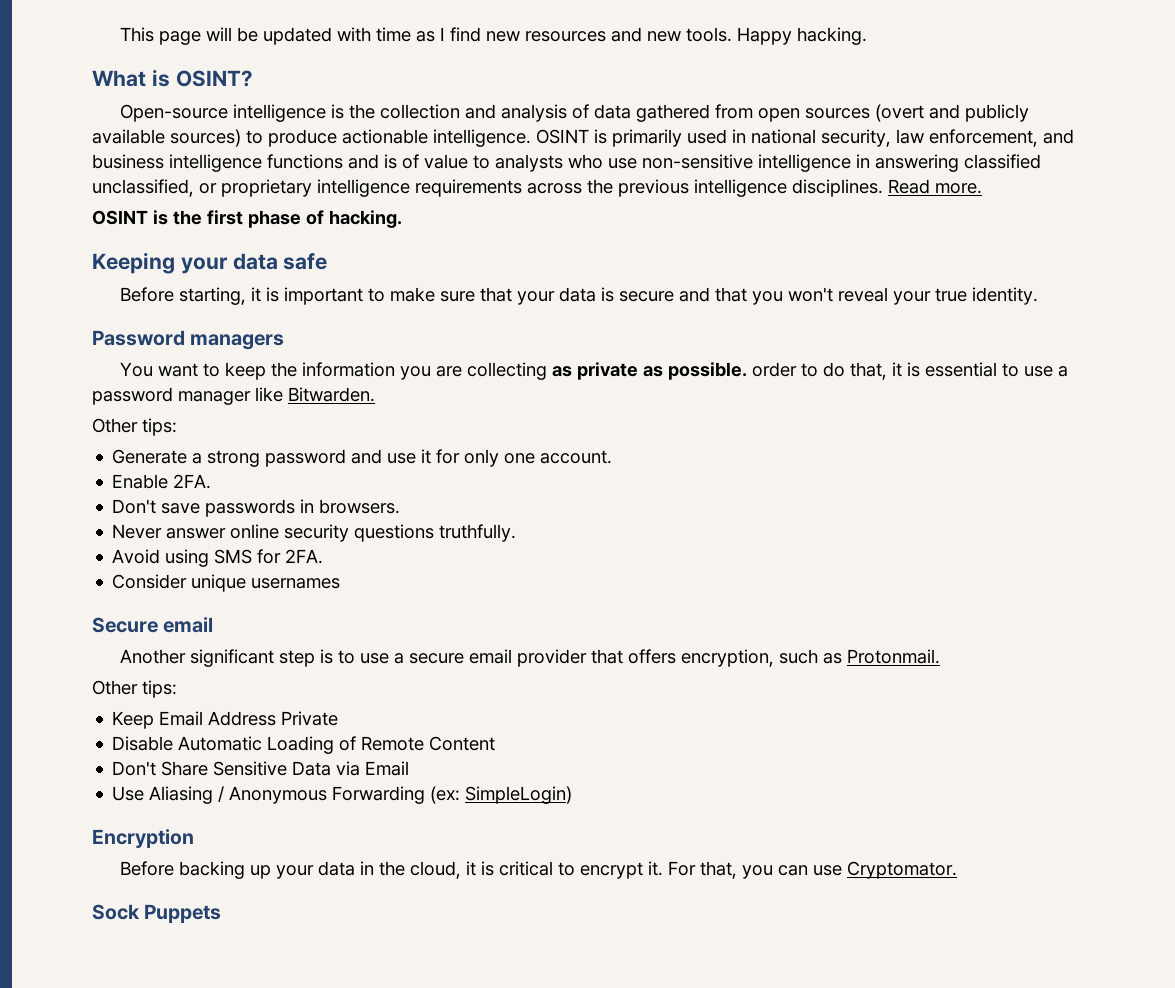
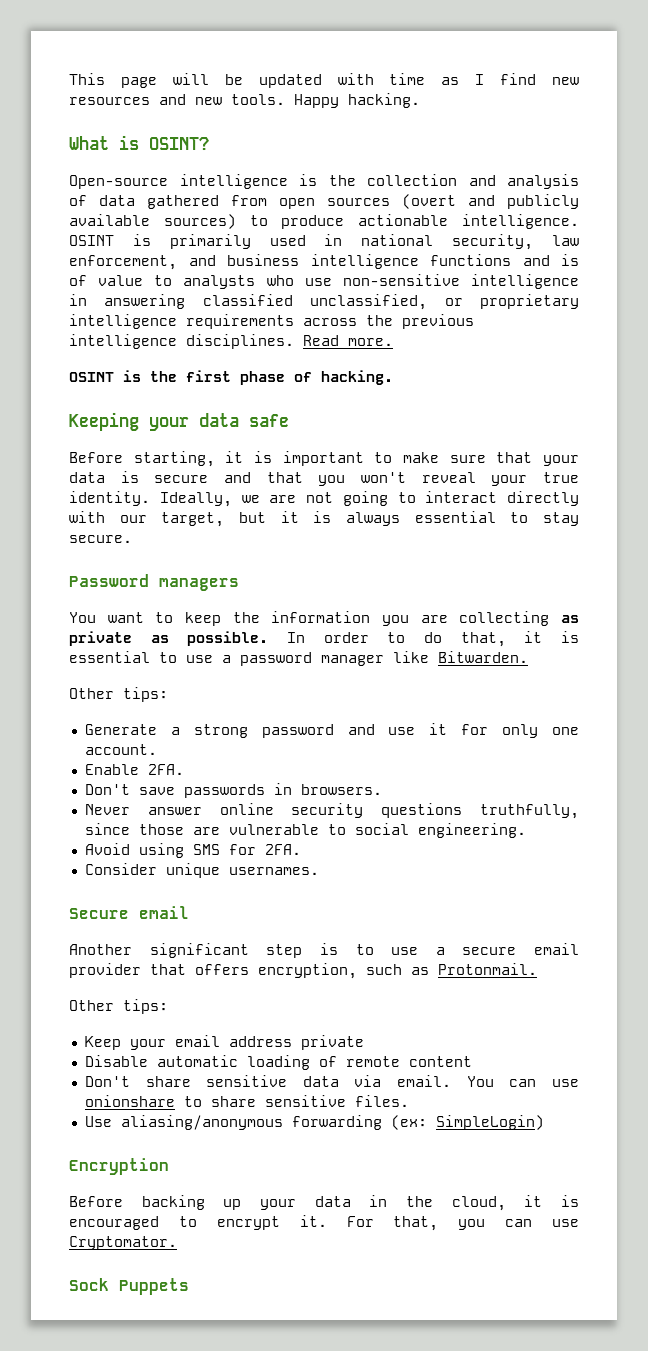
+ Ideally, we are not going to interact directly with our target, but it is always essential to stay secure.
- You want to keep the information you are collecting as private as possible. order to do that, it is essential to use a password manager like Bitwarden.
+ You want to keep the information you are collecting as private as possible. In order to do that, it is essential to use a password manager like Bitwarden.
- Never answer online security questions truthfully.
+ Never answer online security questions truthfully, since those are vulnerable to social engineering.
- Consider unique usernames
+ Consider unique usernames.
- Keep Email Address Private
- Disable Automatic Loading of Remote Content
- Don't Share Sensitive Data via Email
- Use Aliasing / Anonymous Forwarding (ex: SimpleLogin)
+ Keep your email address private
+ Disable automatic loading of remote content
+ Don't share sensitive data via email. You can use onionshare to share sensitive files.
+ Use aliasing/anonymous forwarding (ex: SimpleLogin)
- Before backing up your data in the cloud, it is critical to encrypt it.
+ Before backing up your data in the cloud, it is encouraged to encrypt it.

